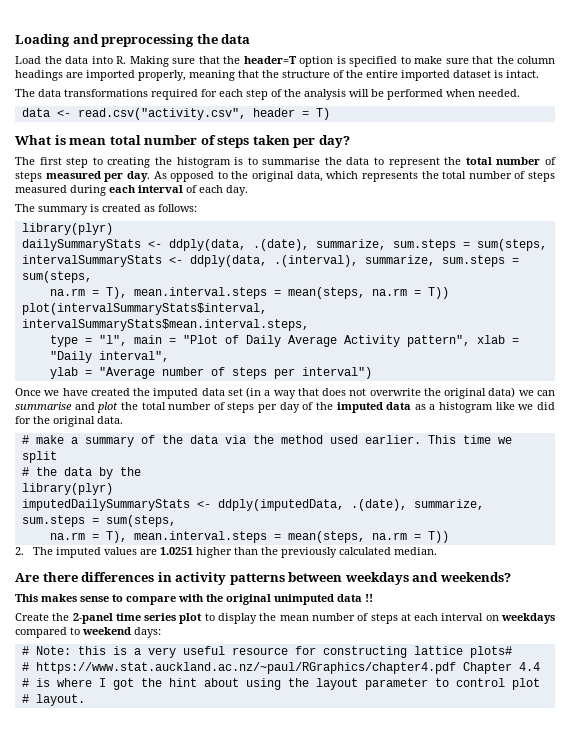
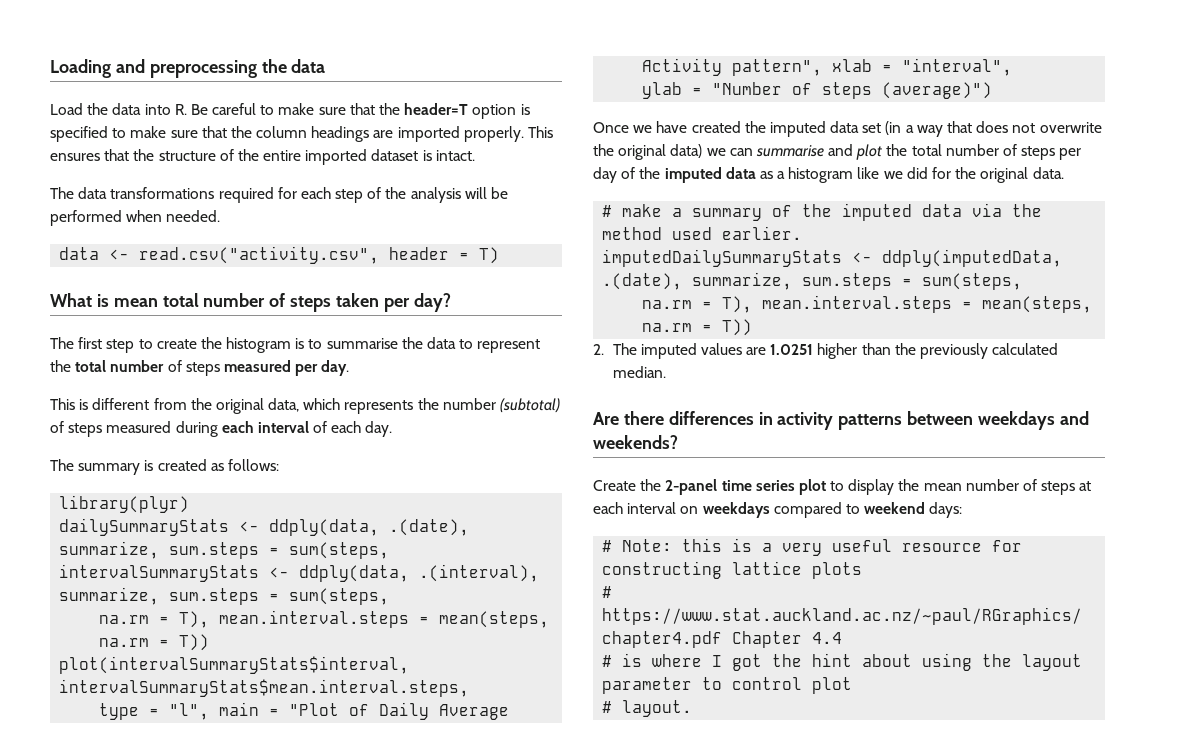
- Load the data into R. Making sure that the header=T option is specified to make sure that the column headings are imported properly, meaning that the structure of the entire imported dataset is intact.
+ Load the data into R. Be careful to make sure that the header=T option is specified to make sure that the column headings are imported properly. This ensures that the structure of the entire imported dataset is intact.
- The first step to creating the histogram is to summarise the data to represent the total number of steps measured per day. As opposed to the original data, which represents the total number of steps measured during each interval of each day.
+ The first step to create the histogram is to summarise the data to represent the total number of steps measured per day.
+ This is different from the original data, which represents the number (subtotal) of steps measured during each interval of each day.
- type = "l", main = "Plot of Daily Average Activity pattern", xlab = "Daily interval",
+ type = "l", main = "Plot of Daily Average Activity pattern", xlab = "interval",
- ylab = "Average number of steps per interval")
+ ylab = "Number of steps (average)")
- # make a summary of the data via the method used earlier. This time we split
- # the data by the
- library(plyr)
+ # make a summary of the imputed data via the method used earlier.
- This makes sense to compare with the original unimputed data !!
- # Note: this is a very useful resource for constructing lattice plots#
+ # Note: this is a very useful resource for constructing lattice plots

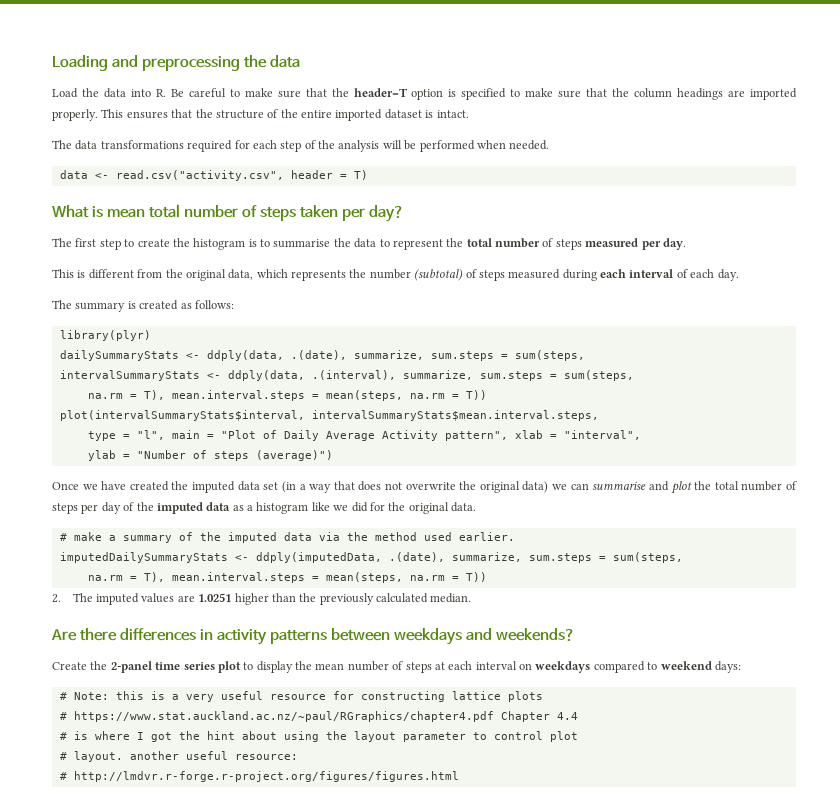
- # layout.
+ # layout. another useful resource:
+ # http://lmdvr.r-forge.r-project.org/figures/figures.html

